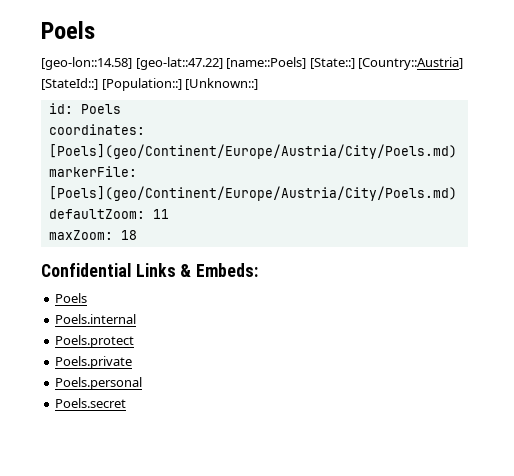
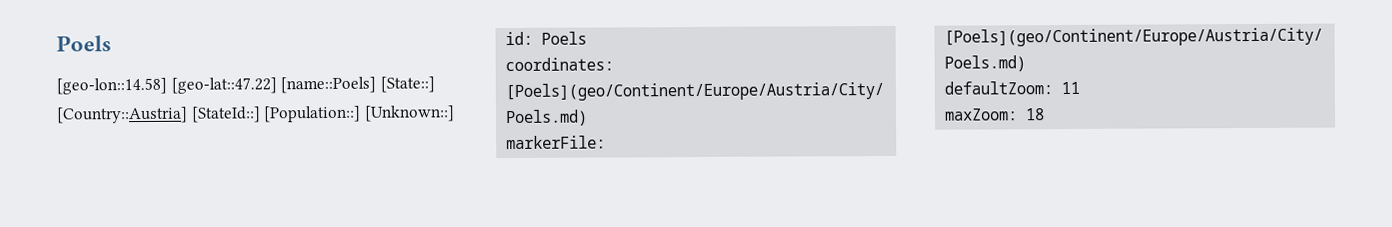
- Confidential Links & Embeds:
- Poels
- Poels.internal
- Poels.protect
- Poels.private
- Poels.personal
- Poels.secret

